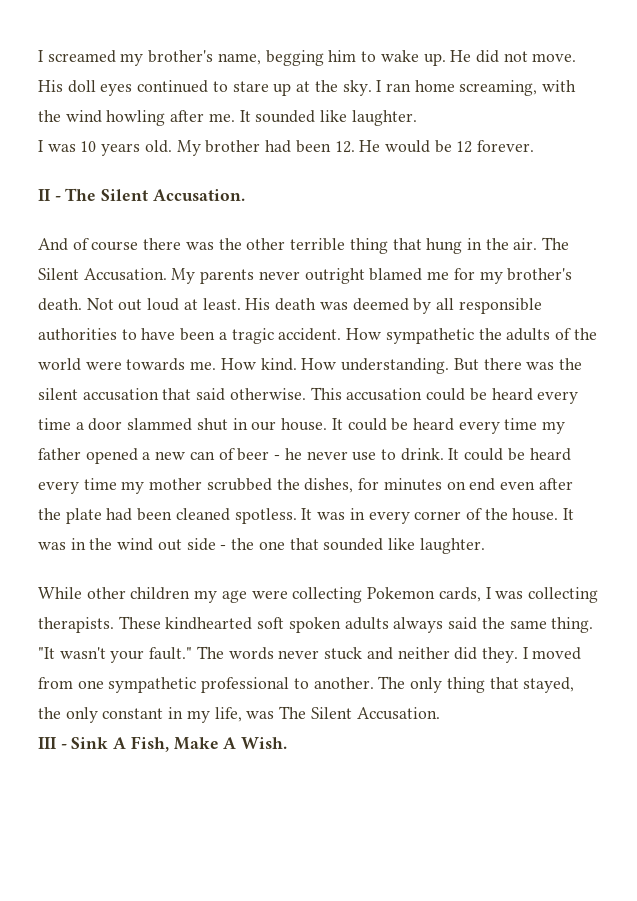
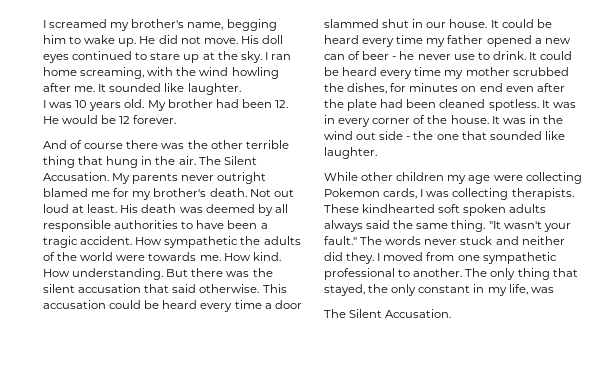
- II - The Silent Accusation.
- The only thing that stayed, the only constant in my life, was The Silent Accusation.
- III - Sink A Fish, Make A Wish.
+ The only thing that stayed, the only constant in my life, was
+ The Silent Accusation.

